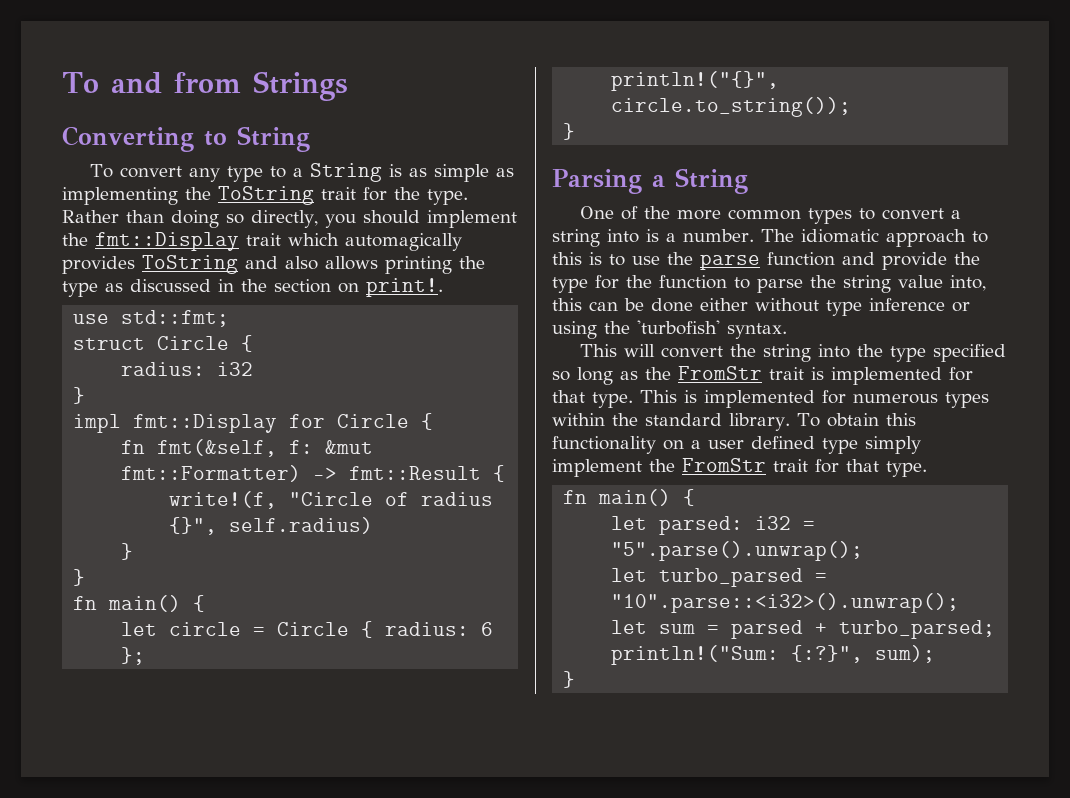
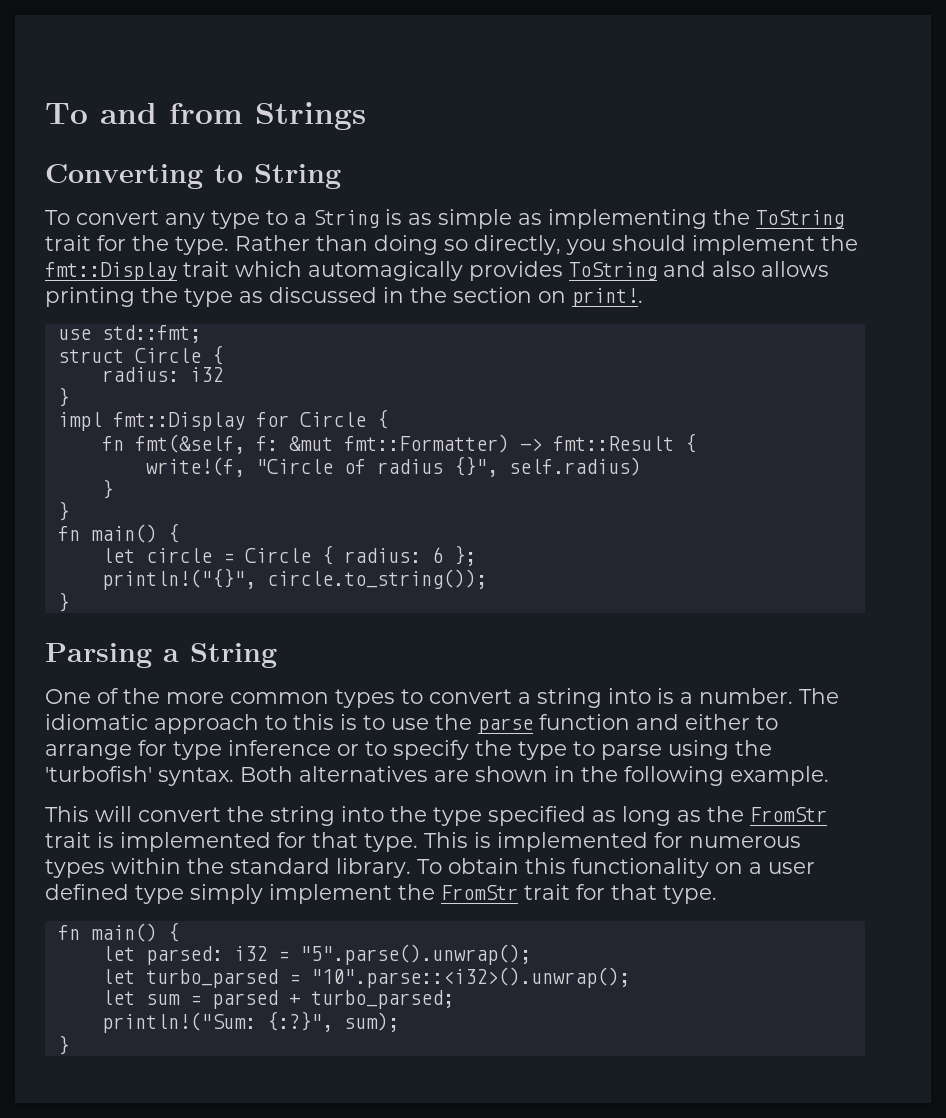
- The idiomatic approach to this is to use the parse function and provide the type for the function to parse the string value into, this can be done either without type inference or using the 'turbofish' syntax.
+ The idiomatic approach to this is to use the parse function and either to arrange for type inference or to specify the type to parse using the 'turbofish' syntax. Both alternatives are shown in the following example.
- This will convert the string into the type specified so long as the FromStr trait is implemented for that type.
+ This will convert the string into the type specified as long as the FromStr trait is implemented for that type.

